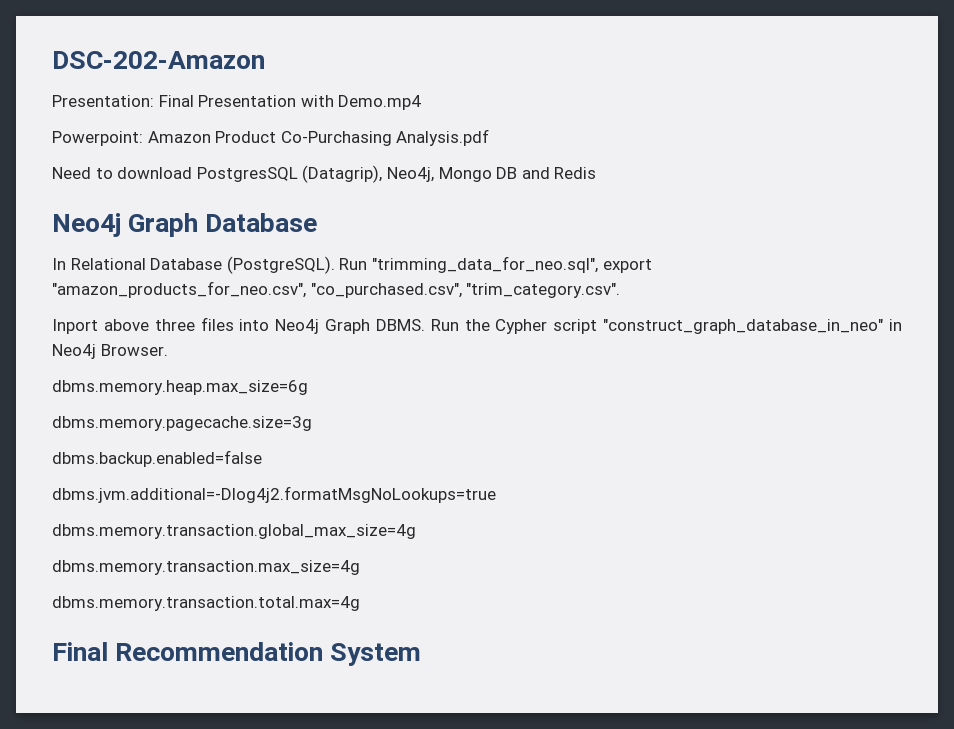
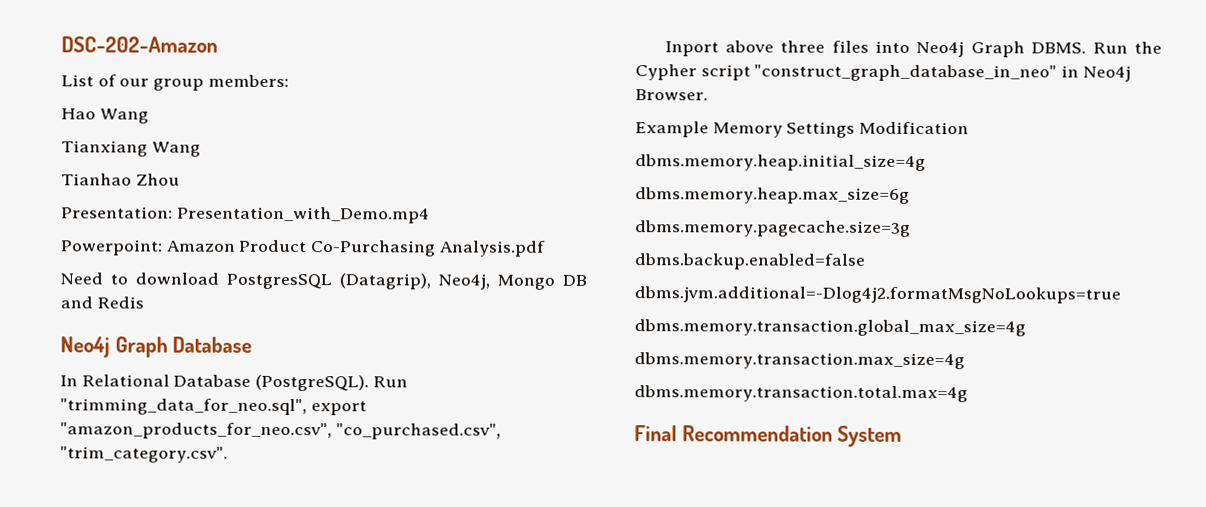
- Presentation: Final Presentation with Demo.mp4
+ List of our group members:
+ Hao Wang
+ Tianxiang Wang
+ Tianhao Zhou
+ Presentation: Presentation_with_Demo.mp4
+ Example Memory Settings Modification
+ dbms.memory.heap.initial_size=4g

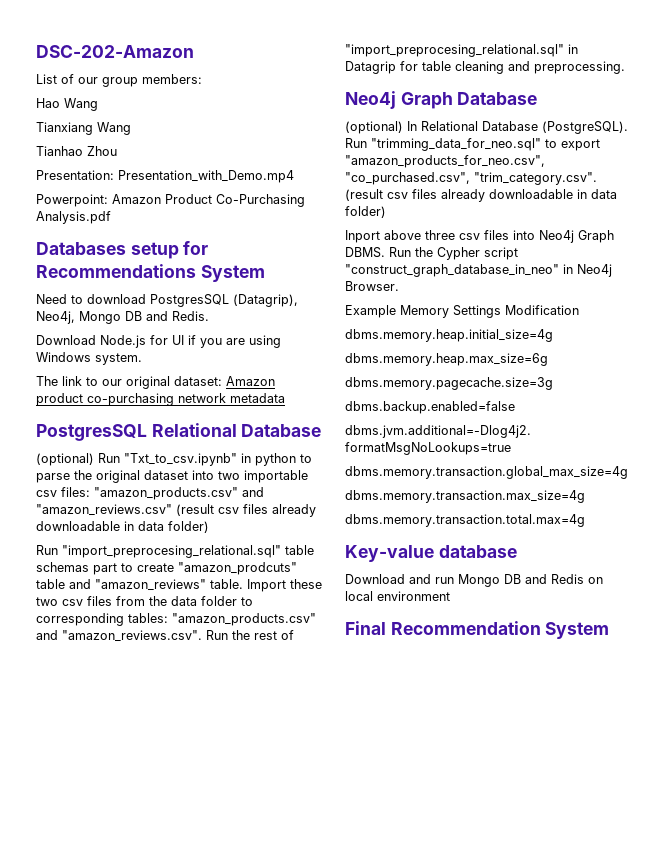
+ Databases setup for Recommendations System
- Need to download PostgresSQL (Datagrip), Neo4j, Mongo DB and Redis
+ Need to download PostgresSQL (Datagrip), Neo4j, Mongo DB and Redis.
+ Download Node.js for UI if you are using Windows system.
+ The link to our original dataset: Amazon product co-purchasing network metadata
+ PostgresSQL Relational Database
+ (optional) Run "Txt_to_csv.ipynb" in python to parse the original dataset into two importable csv files: "amazon_products.csv" and "amazon_reviews.csv" (result csv files already downloadable in data folder)
+ Run "import_preprocesing_relational.sql" table schemas part to create "amazon_prodcuts" table and "amazon_reviews" table. Import these two csv files from the data folder to corresponding tables: "amazon_products.csv" and "amazon_reviews.csv". Run the rest of "import_preprocesing_relational.sql" in Datagrip for table cleaning and preprocessing.
- In Relational Database (PostgreSQL).
+ (optional) In Relational Database (PostgreSQL).
- Run "trimming_data_for_neo.sql", export "amazon_products_for_neo.csv", "co_purchased.csv", "trim_category.csv".
+ Run "trimming_data_for_neo.sql" to export "amazon_products_for_neo.csv", "co_purchased.csv", "trim_category.csv". (result csv files already downloadable in data folder)
- Inport above three files into Neo4j Graph DBMS.
+ Inport above three csv files into Neo4j Graph DBMS.
+ Key-value database
+ Download and run Mongo DB and Redis on local environment

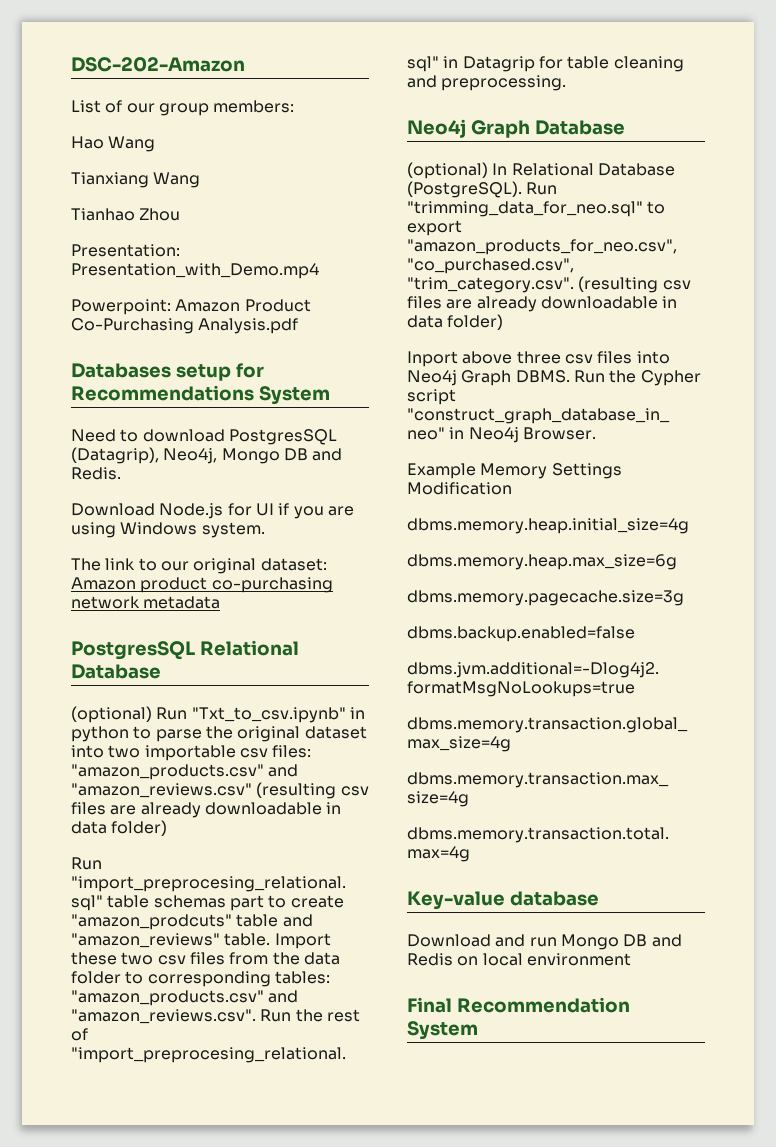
- (optional) Run "Txt_to_csv.ipynb" in python to parse the original dataset into two importable csv files: "amazon_products.csv" and "amazon_reviews.csv" (result csv files already downloadable in data folder)
+ (optional) Run "Txt_to_csv.ipynb" in python to parse the original dataset into two importable csv files: "amazon_products.csv" and "amazon_reviews.csv" (resulting csv files are already downloadable in data folder)
- Run "trimming_data_for_neo.sql" to export "amazon_products_for_neo.csv", "co_purchased.csv", "trim_category.csv". (result csv files already downloadable in data folder)
+ Run "trimming_data_for_neo.sql" to export "amazon_products_for_neo.csv", "co_purchased.csv", "trim_category.csv". (resulting csv files are already downloadable in data folder)

